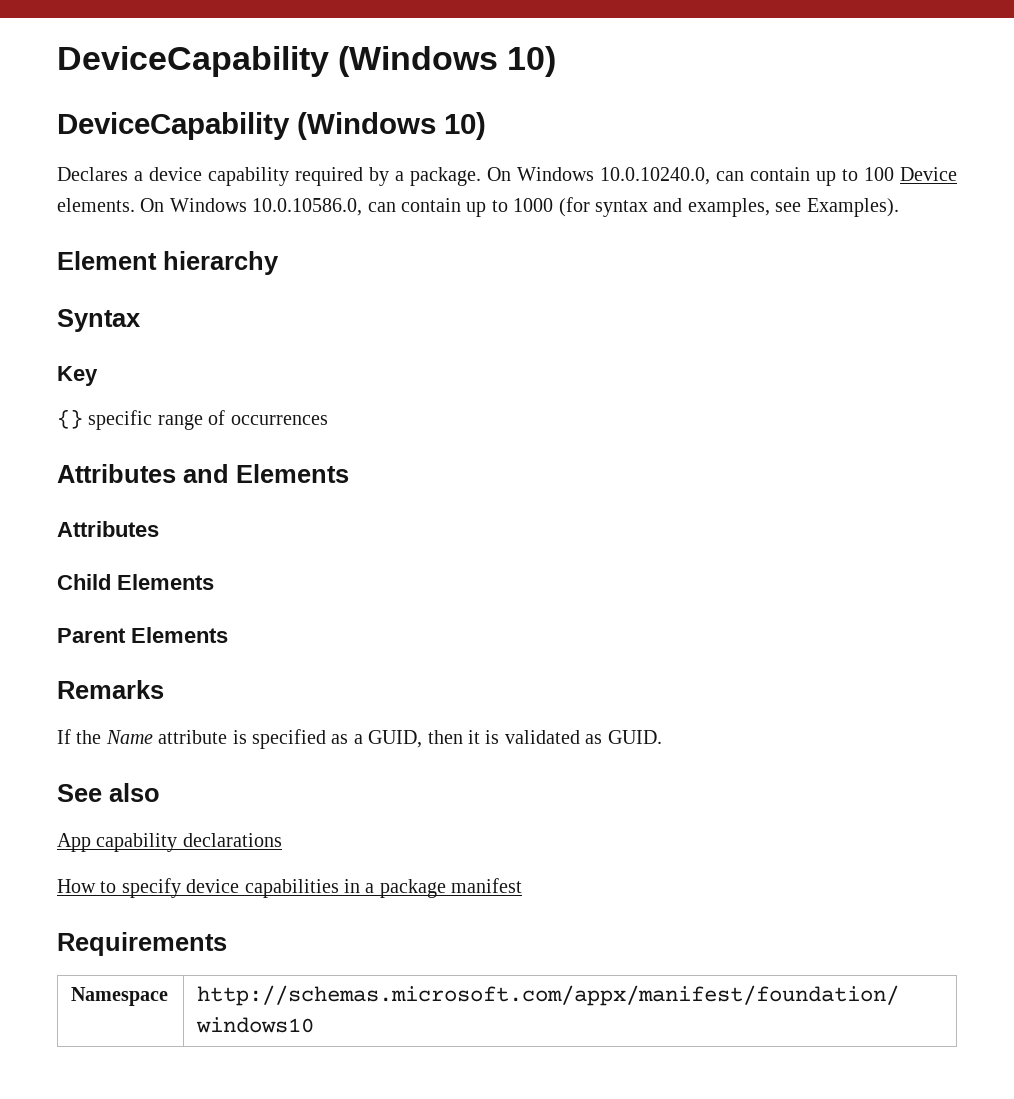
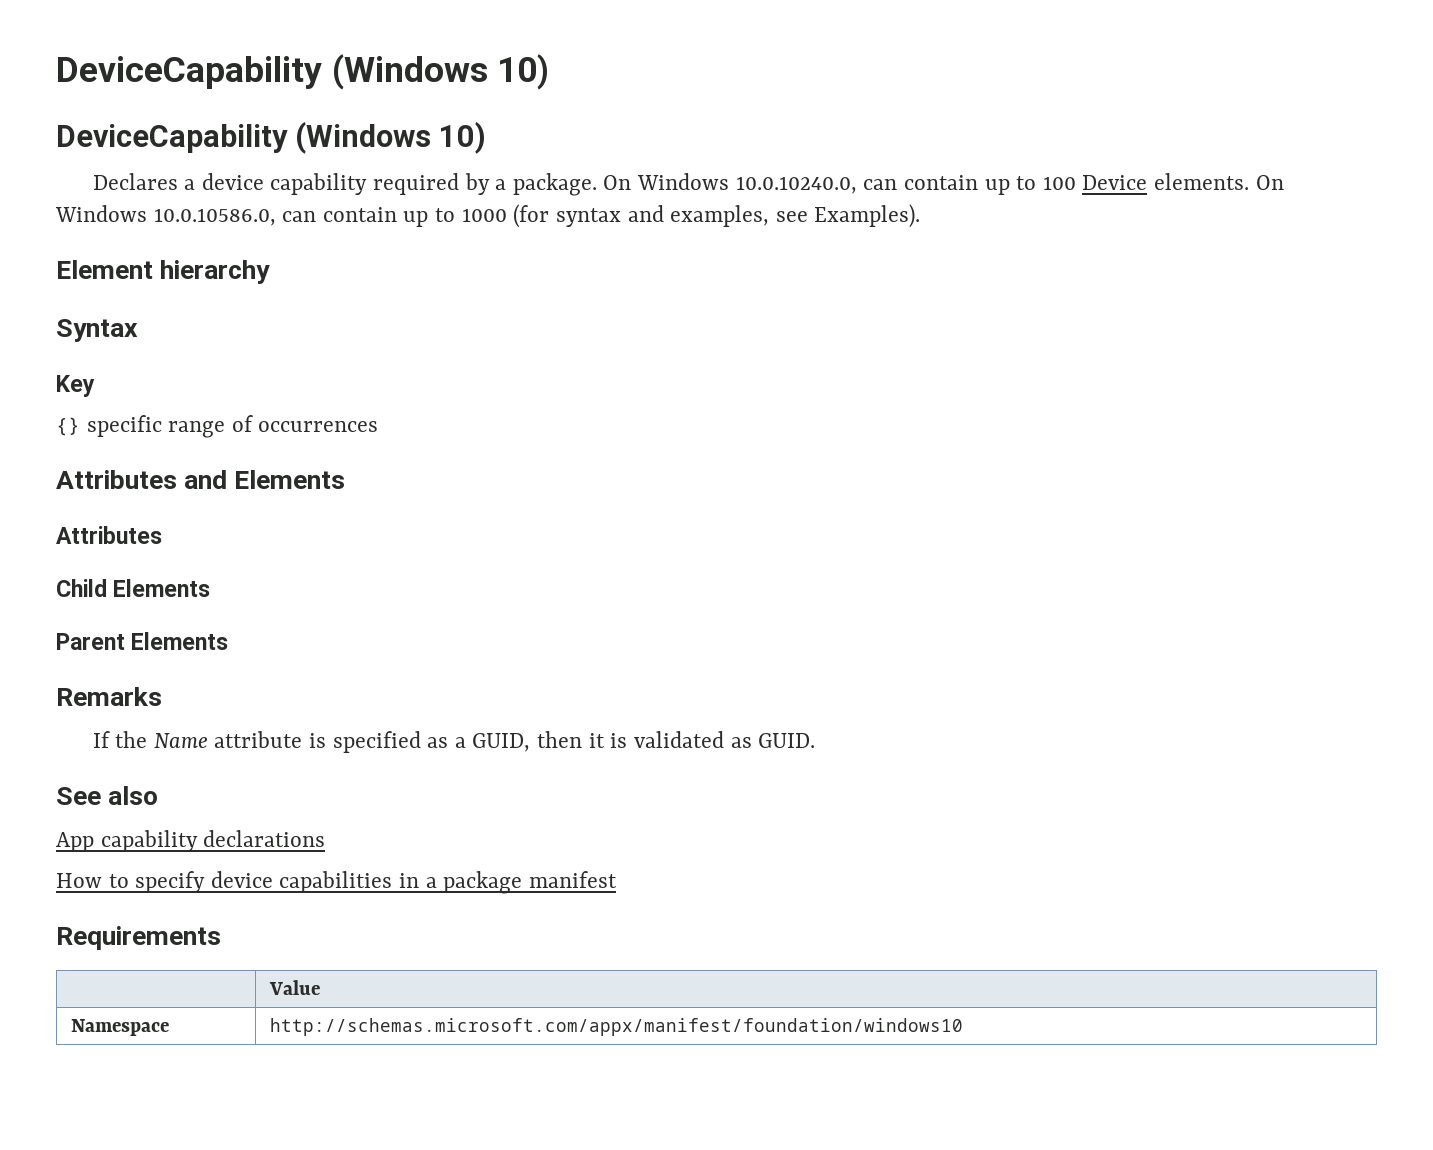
+ | Value

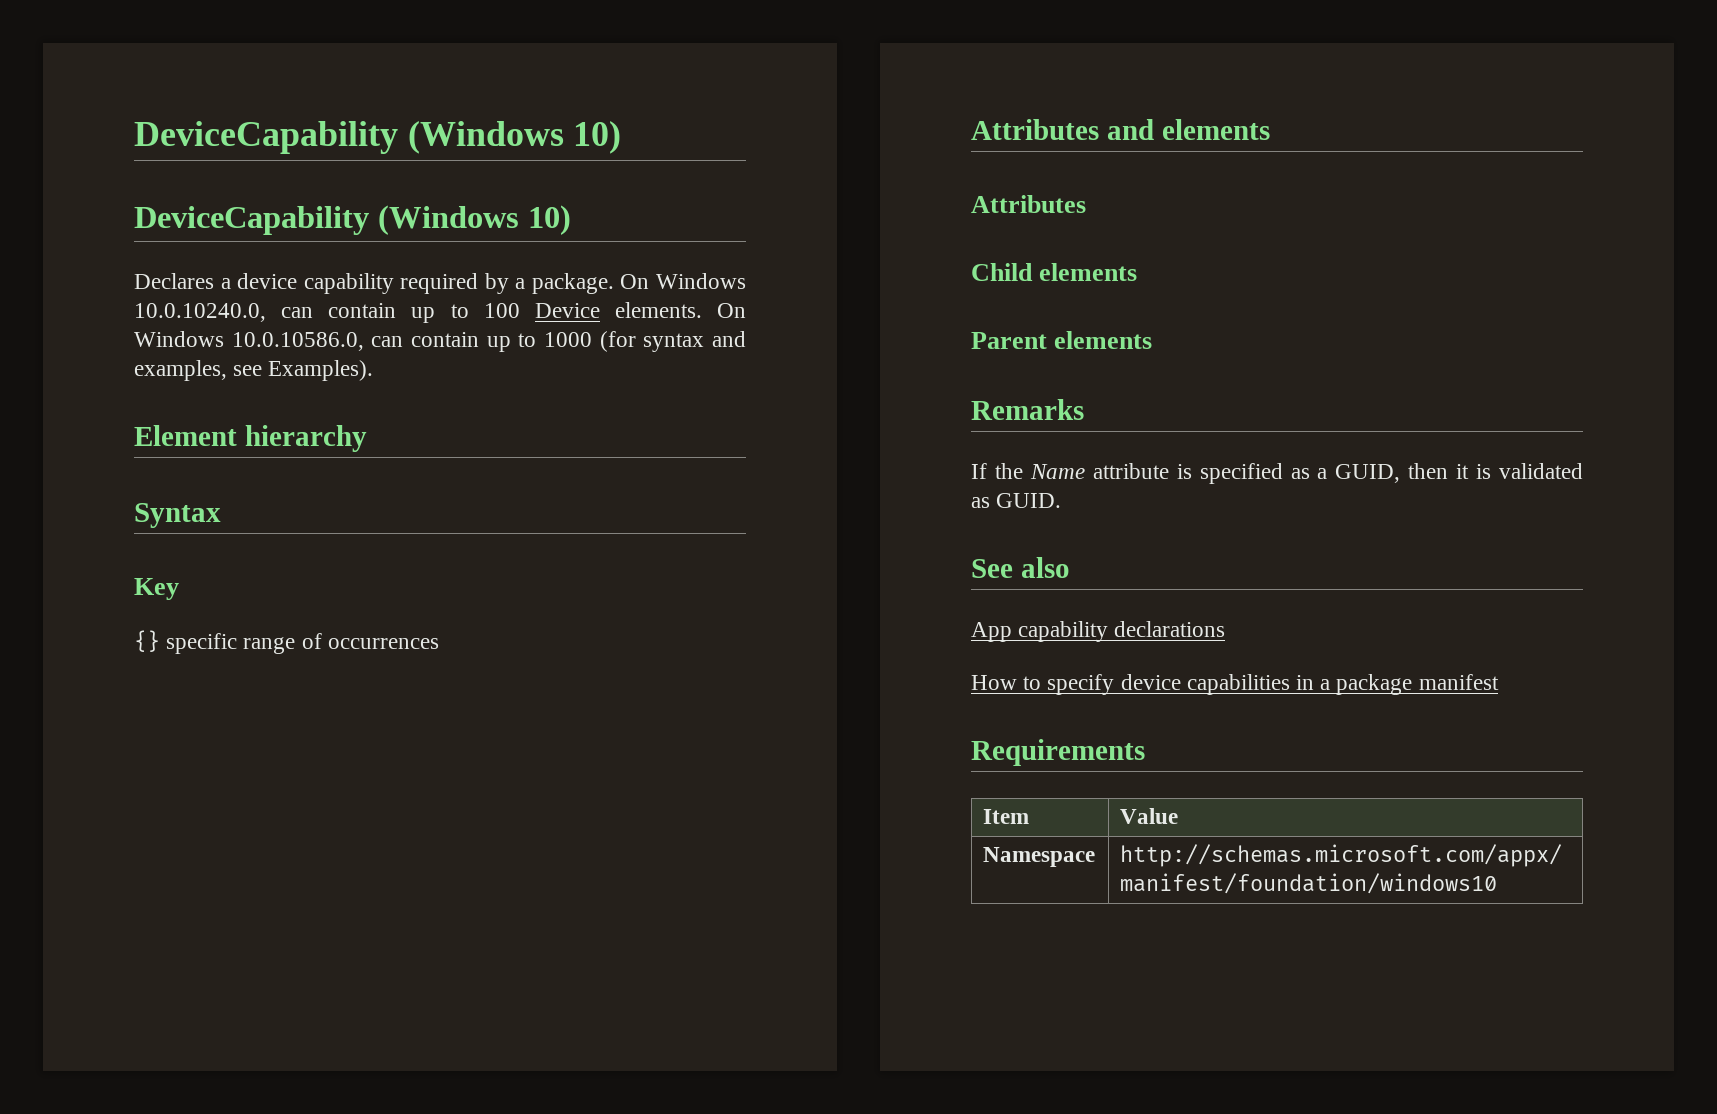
- Attributes and Elements
+ Attributes and elements
- Child Elements
+ Child elements
- Parent Elements
+ Parent elements
- | Value
+ Item | Value

